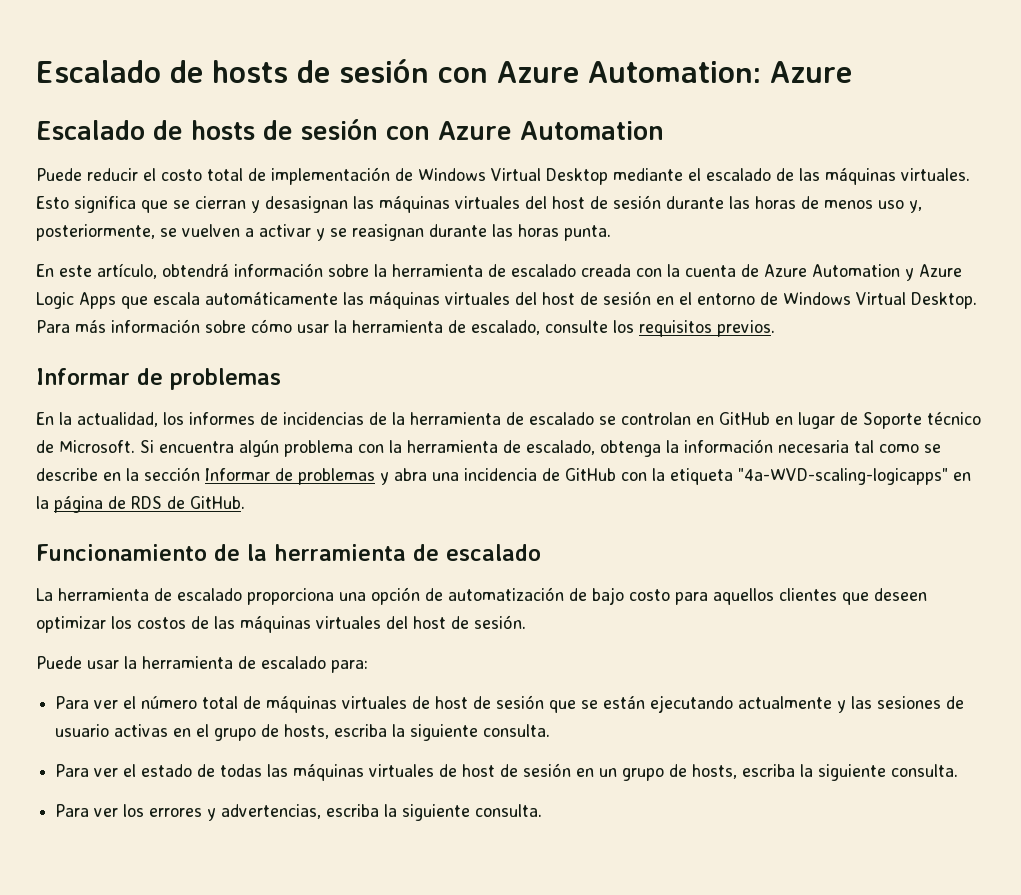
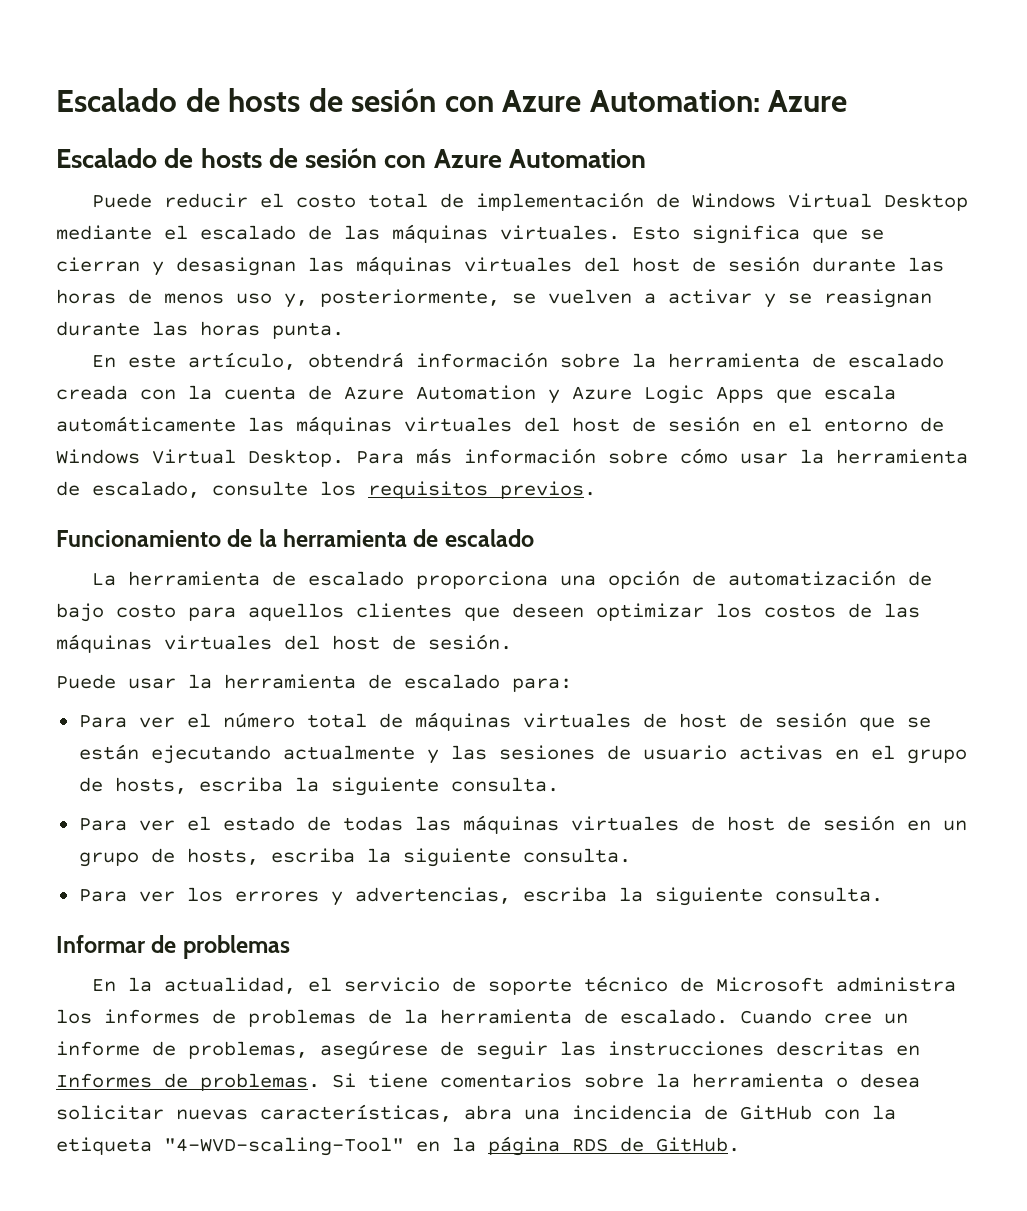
  Para más información sobre cómo usar la herramienta de escalado, consulte los requisitos previos.
- Informar de problemas
- En la actualidad, los informes de incidencias de la herramienta de escalado se controlan en GitHub en lugar de Soporte técnico de Microsoft. Si encuentra algún problema con la herramienta de escalado, obtenga la información necesaria tal como se describe en la sección Informar de problemas y abra una incidencia de GitHub con la etiqueta "4a-WVD-scaling-logicapps" en la página de RDS de GitHub.
+ Informar de problemas
+ En la actualidad, el servicio de soporte técnico de Microsoft administra los informes de problemas de la herramienta de escalado. Cuando cree un informe de problemas, asegúrese de seguir las instrucciones descritas en Informes de problemas. Si tiene comentarios sobre la herramienta o desea solicitar nuevas características, abra una incidencia de GitHub con la etiqueta "4-WVD-scaling-Tool" en la página RDS de GitHub.

